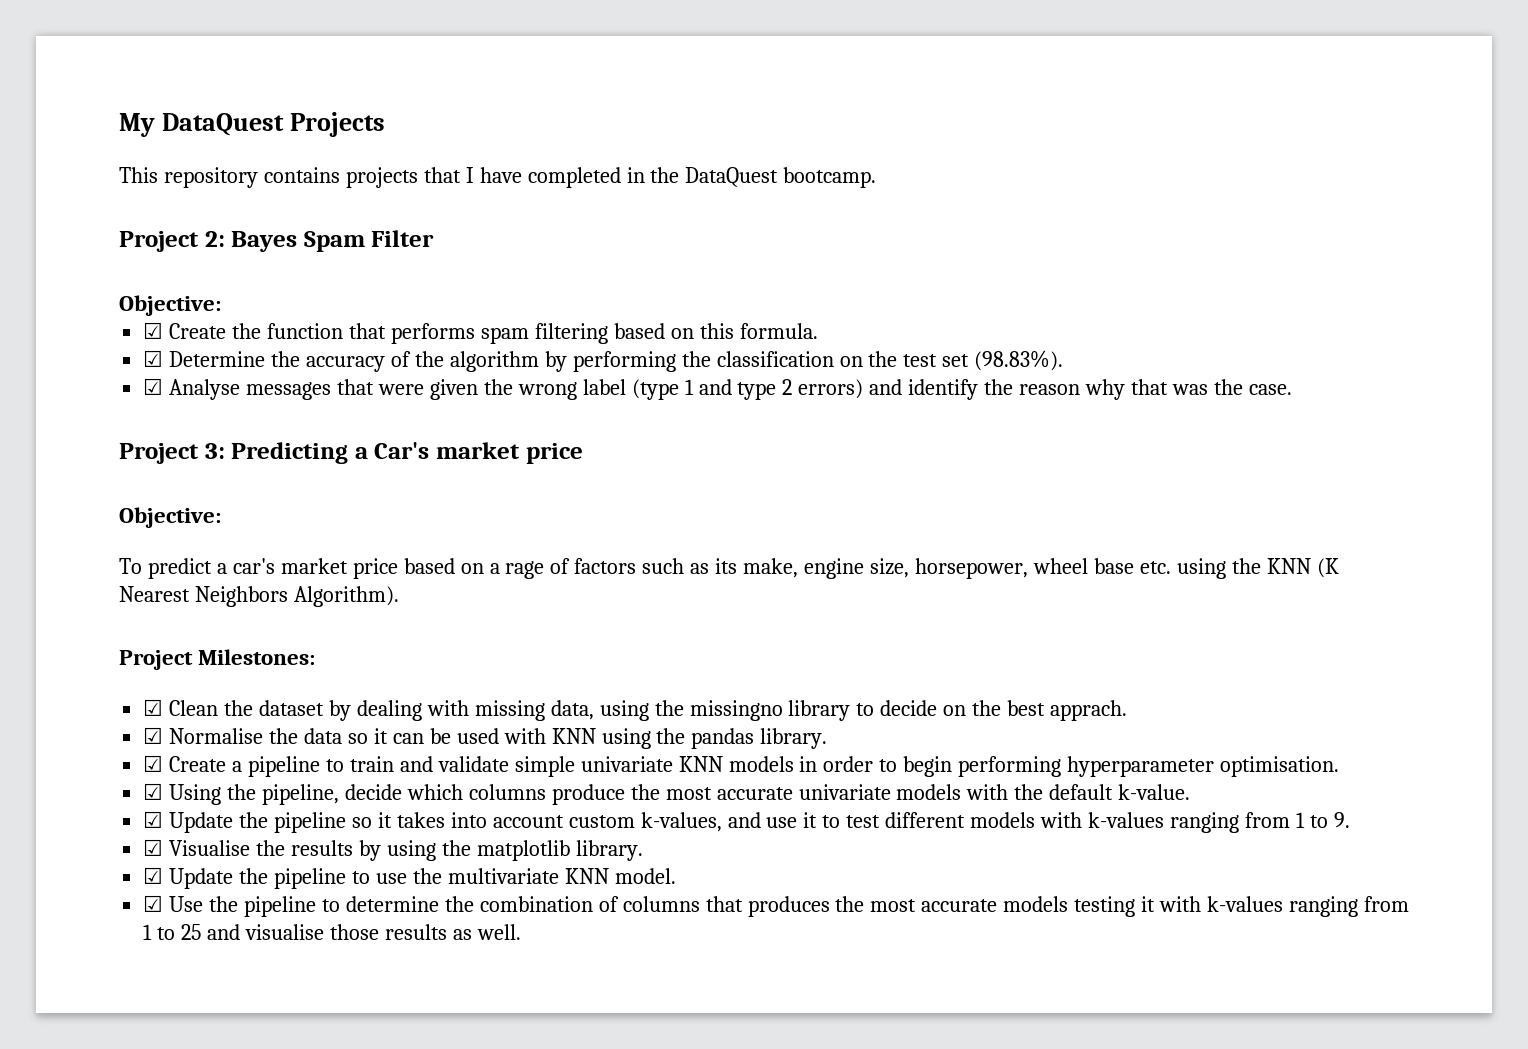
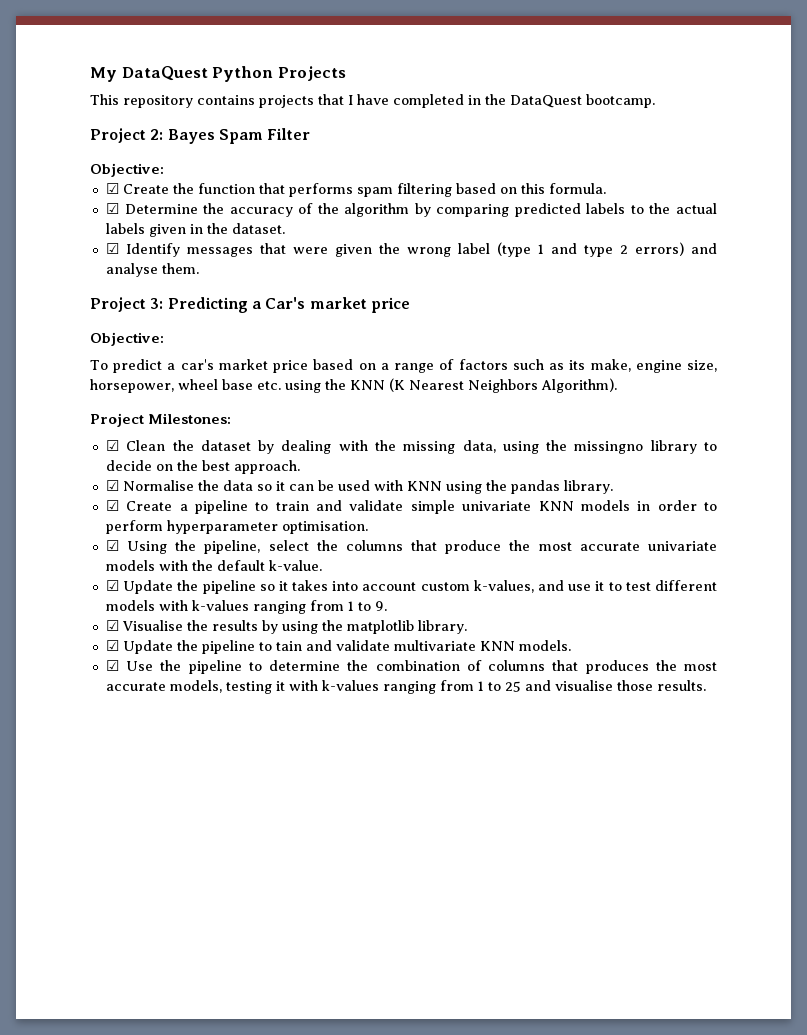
- My DataQuest Projects
+ My DataQuest Python Projects
- ☑ Determine the accuracy of the algorithm by performing the classification on the test set (98.83%).
- ☑ Analyse messages that were given the wrong label (type 1 and type 2 errors) and identify the reason why that was the case.
+ ☑ Determine the accuracy of the algorithm by comparing predicted labels to the actual labels given in the dataset.
+ ☑ Identify messages that were given the wrong label (type 1 and type 2 errors) and analyse them.
- To predict a car's market price based on a rage of factors such as its make, engine size, horsepower, wheel base etc. using the KNN (K Nearest Neighbors Algorithm).
+ To predict a car's market price based on a range of factors such as its make, engine size, horsepower, wheel base etc. using the KNN (K Nearest Neighbors Algorithm).
- ☑ Clean the dataset by dealing with missing data, using the missingno library to decide on the best apprach.
+ ☑ Clean the dataset by dealing with the missing data, using the missingno library to decide on the best approach.
- ☑ Create a pipeline to train and validate simple univariate KNN models in order to begin performing hyperparameter optimisation.
+ ☑ Create a pipeline to train and validate simple univariate KNN models in order to perform hyperparameter optimisation.
- ☑ Using the pipeline, decide which columns produce the most accurate univariate models with the default k-value.
+ ☑ Using the pipeline, select the columns that produce the most accurate univariate models with the default k-value.
- ☑ Update the pipeline to use the multivariate KNN model.
+ ☑ Update the pipeline to tain and validate multivariate KNN models.
- ☑ Use the pipeline to determine the combination of columns that produces the most accurate models testing it with k-values ranging from 1 to 25 and visualise those results as well.
+ ☑ Use the pipeline to determine the combination of columns that produces the most accurate models, testing it with k-values ranging from 1 to 25 and visualise those results.

